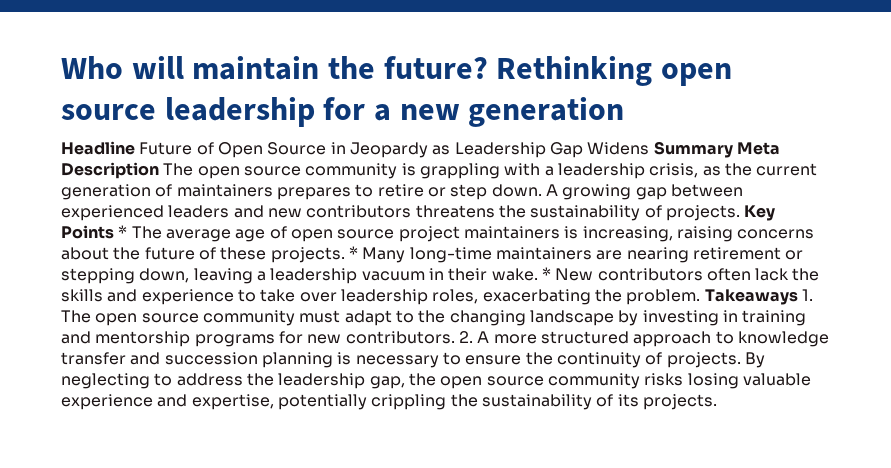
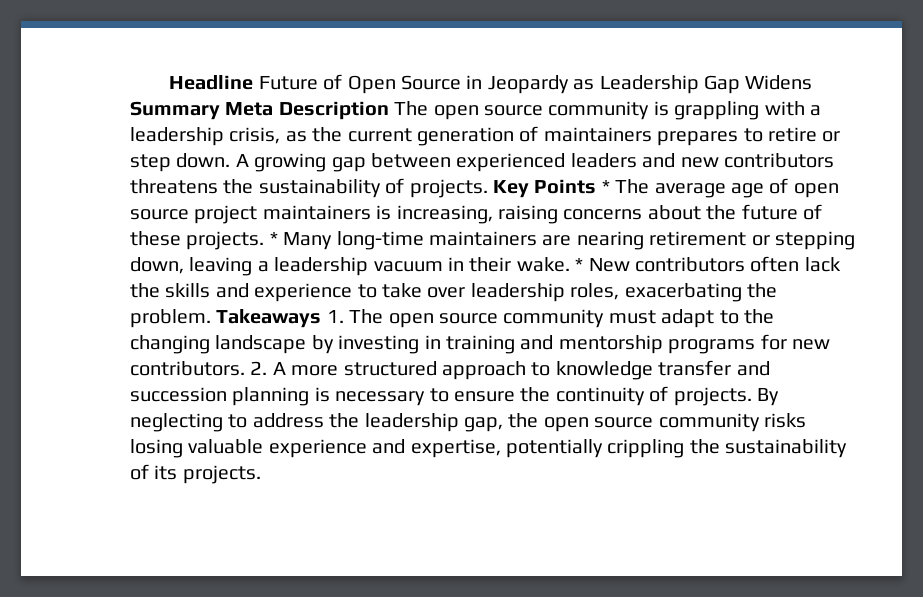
- Who will maintain the future? Rethinking open source leadership for a new generation

